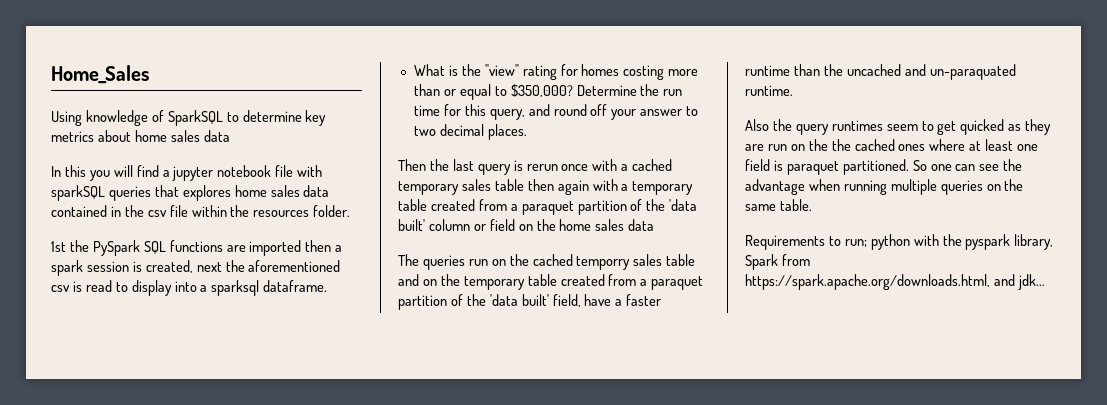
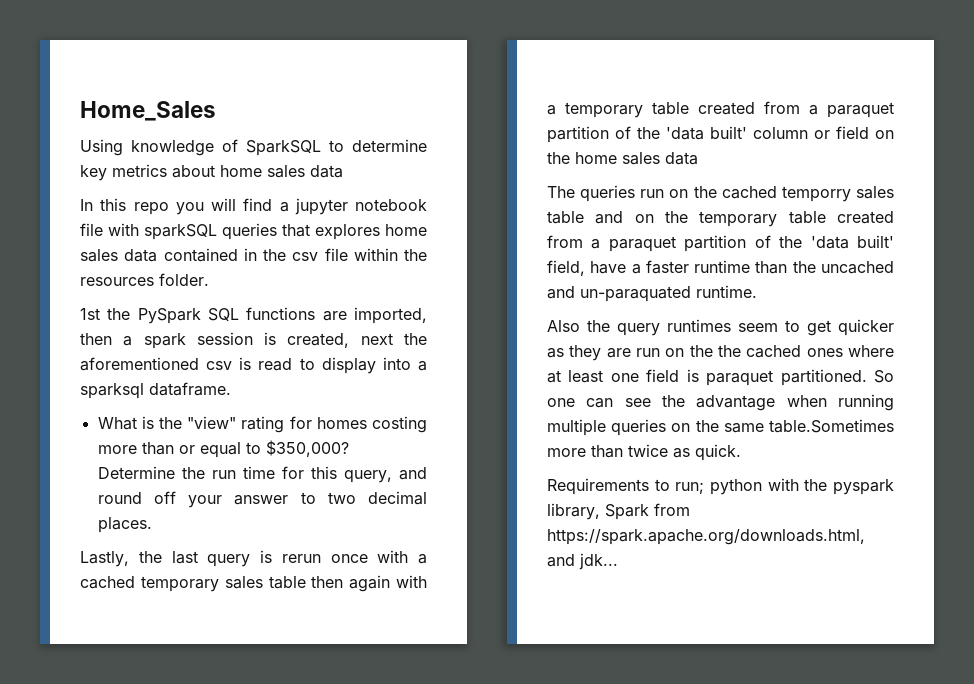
- In this you will find a jupyter notebook file with sparkSQL queries that explores home sales data contained in the csv file within the resources folder.
+ In this repo you will find a jupyter notebook file with sparkSQL queries that explores home sales data contained in the csv file within the resources folder.
- 1st the PySpark SQL functions are imported then a spark session is created, next the aforementioned csv is read to display into a sparksql dataframe.
+ 1st the PySpark SQL functions are imported, then a spark session is created, next the aforementioned csv is read to display into a sparksql dataframe.
- Then the last query is rerun once with a cached temporary sales table then again with a temporary table created from a paraquet partition of the 'data built' column or field on the home sales data
+ Lastly, the last query is rerun once with a cached temporary sales table then again with a temporary table created from a paraquet partition of the 'data built' column or field on the home sales data
- Also the query runtimes seem to get quicked as they are run on the the cached ones where at least one field is paraquet partitioned.
+ Also the query runtimes seem to get quicker as they are run on the the cached ones where at least one field is paraquet partitioned.
- So one can see the advantage when running multiple queries on the same table.
+ So one can see the advantage when running multiple queries on the same table.Sometimes more than twice as quick.

